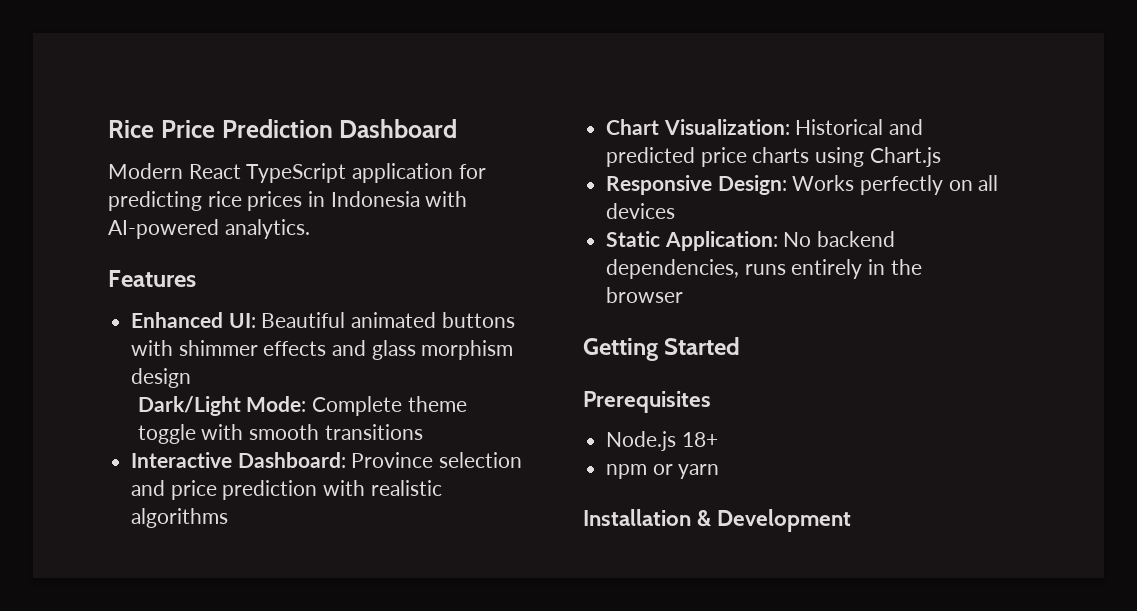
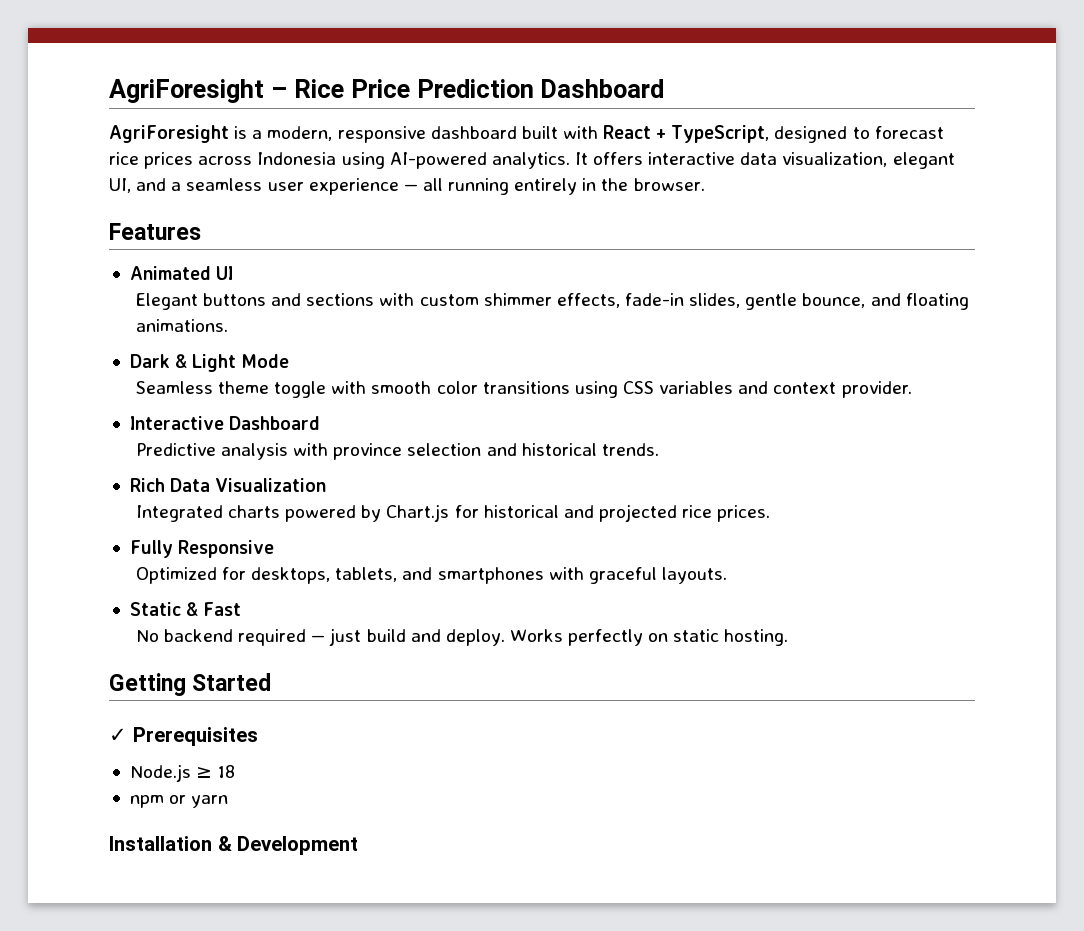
- Rice Price Prediction Dashboard
+ AgriForesight – Rice Price Prediction Dashboard
- Modern React TypeScript application for predicting rice prices in Indonesia with AI-powered analytics.
+ AgriForesight is a modern, responsive dashboard built with React + TypeScript, designed to forecast rice prices across Indonesia using AI-powered analytics. It offers interactive data visualization, elegant UI, and a seamless user experience — all running entirely in the browser.
  Features
- Enhanced UI: Beautiful animated buttons with shimmer effects and glass morphism design
- Dark/Light Mode: Complete theme toggle with smooth transitions
- Interactive Dashboard: Province selection and price prediction with realistic algorithms
- Chart Visualization: Historical and predicted price charts using Chart.js
- Responsive Design: Works perfectly on all devices
- Static Application: No backend dependencies, runs entirely in the browser
+ Animated UI
+ Elegant buttons and sections with custom shimmer effects, fade-in slides, gentle bounce, and floating animations.
+ Dark & Light Mode
+ Seamless theme toggle with smooth color transitions using CSS variables and context provider.
+ Interactive Dashboard
+ Predictive analysis with province selection and historical trends.
+ Rich Data Visualization
+ Integrated charts powered by Chart.js for historical and projected rice prices.
+ Fully Responsive
+ Optimized for desktops, tablets, and smartphones with graceful layouts.
+ Static & Fast
+ No backend required — just build and deploy. Works perfectly on static hosting.
- Prerequisites
+ ✓ Prerequisites
- Node.js 18+
+ Node.js ≥ 18

